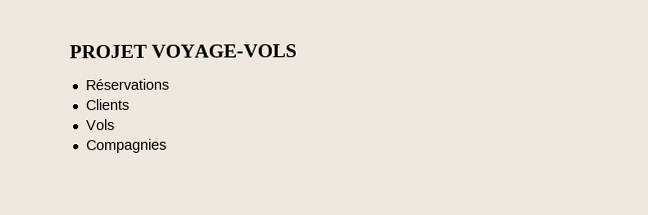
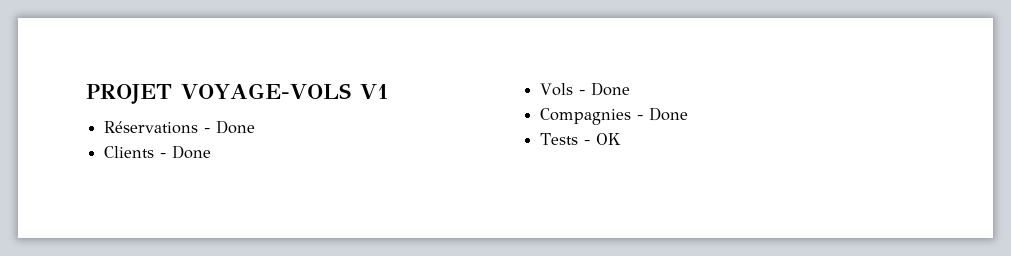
- PROJET VOYAGE-VOLS
+ PROJET VOYAGE-VOLS V1
- Réservations
+ Réservations - Done
- Clients
+ Clients - Done
- Vols
+ Vols - Done
- Compagnies
+ Compagnies - Done
+ Tests - OK

